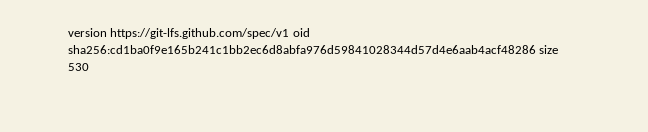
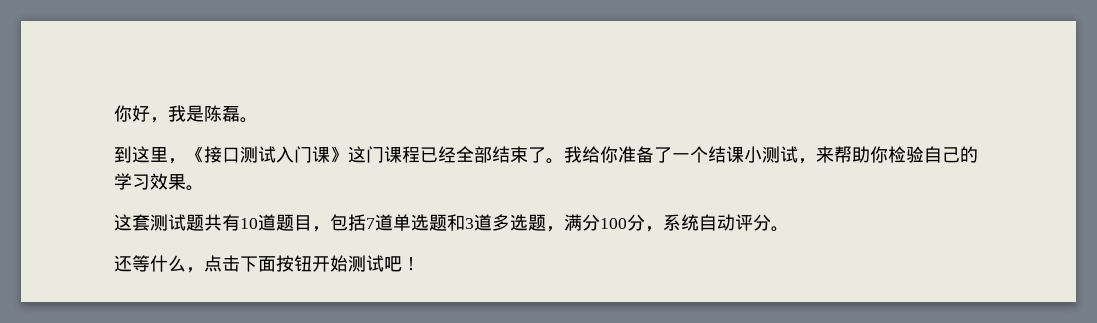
- version https://git-lfs.github.com/spec/v1 oid sha256:cd1ba0f9e165b241c1bb2ec6d8abfa976d59841028344d57d4e6aab4acf48286 size 530
+ 你好，我是陈磊。
+ 到这里，《接口测试入门课》这门课程已经全部结束了。我给你准备了一个结课小测试，来帮助你检验自己的学习效果。
+ 这套测试题共有10道题目，包括7道单选题和3道多选题，满分100分，系统自动评分。
+ 还等什么，点击下面按钮开始测试吧！

